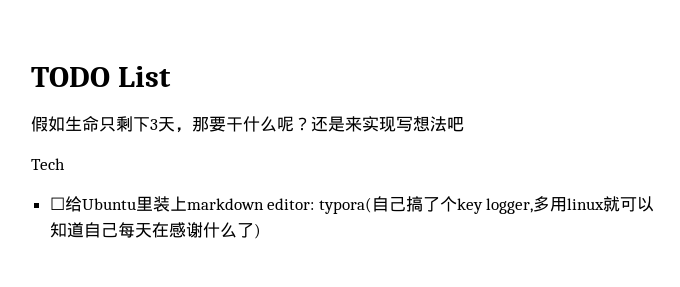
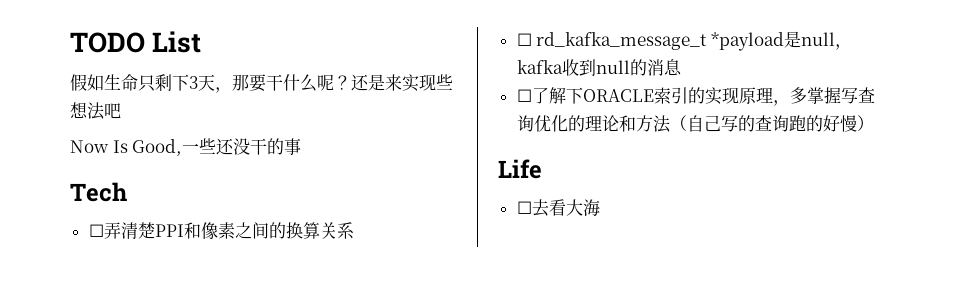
- 还是来实现写想法吧
+ 还是来实现些想法吧
+ Now Is Good,一些还没干的事
  Tech
- ☐给Ubuntu里装上markdown editor: typora(自己搞了个key logger,多用linux就可以知道自己每天在感谢什么了)
+ ☐弄清楚PPI和像素之间的换算关系
+ ☐ rd_kafka_message_t *payload是null，kafka收到null的消息
+ ☐了解下ORACLE索引的实现原理，多掌握写查询优化的理论和方法（自己写的查询跑的好慢）
+ Life
+ ☐去看大海

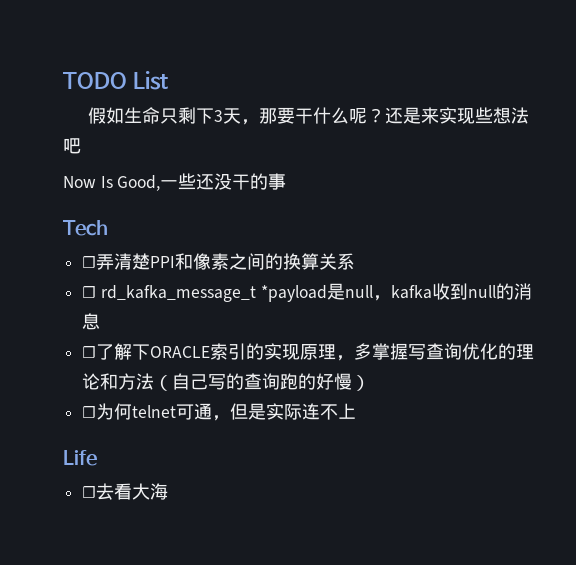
+ ☐为何telnet可通，但是实际连不上

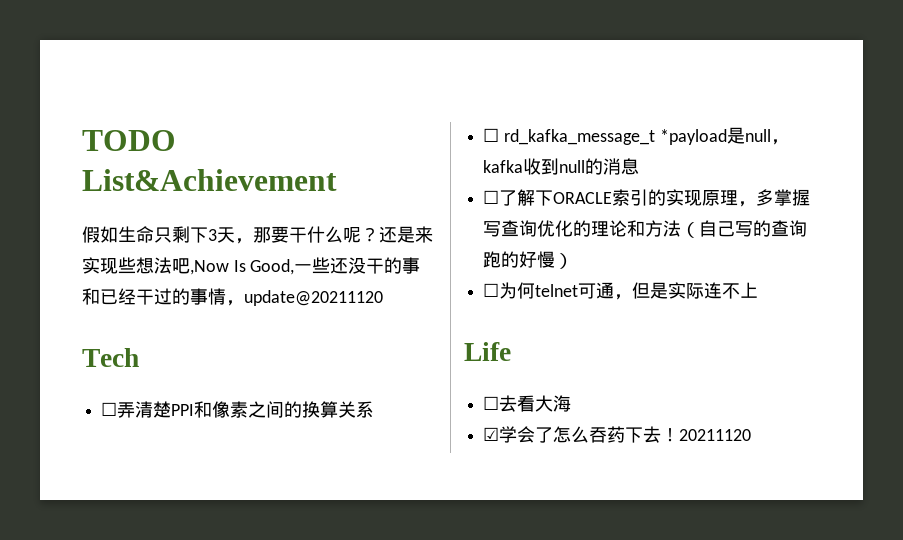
- TODO List
+ TODO List&Achievement
- 还是来实现些想法吧
- Now Is Good,一些还没干的事
+ 还是来实现些想法吧,Now Is Good,一些还没干的事和已经干过的事情，update@20211120
+ ☑学会了怎么吞药下去！20211120

